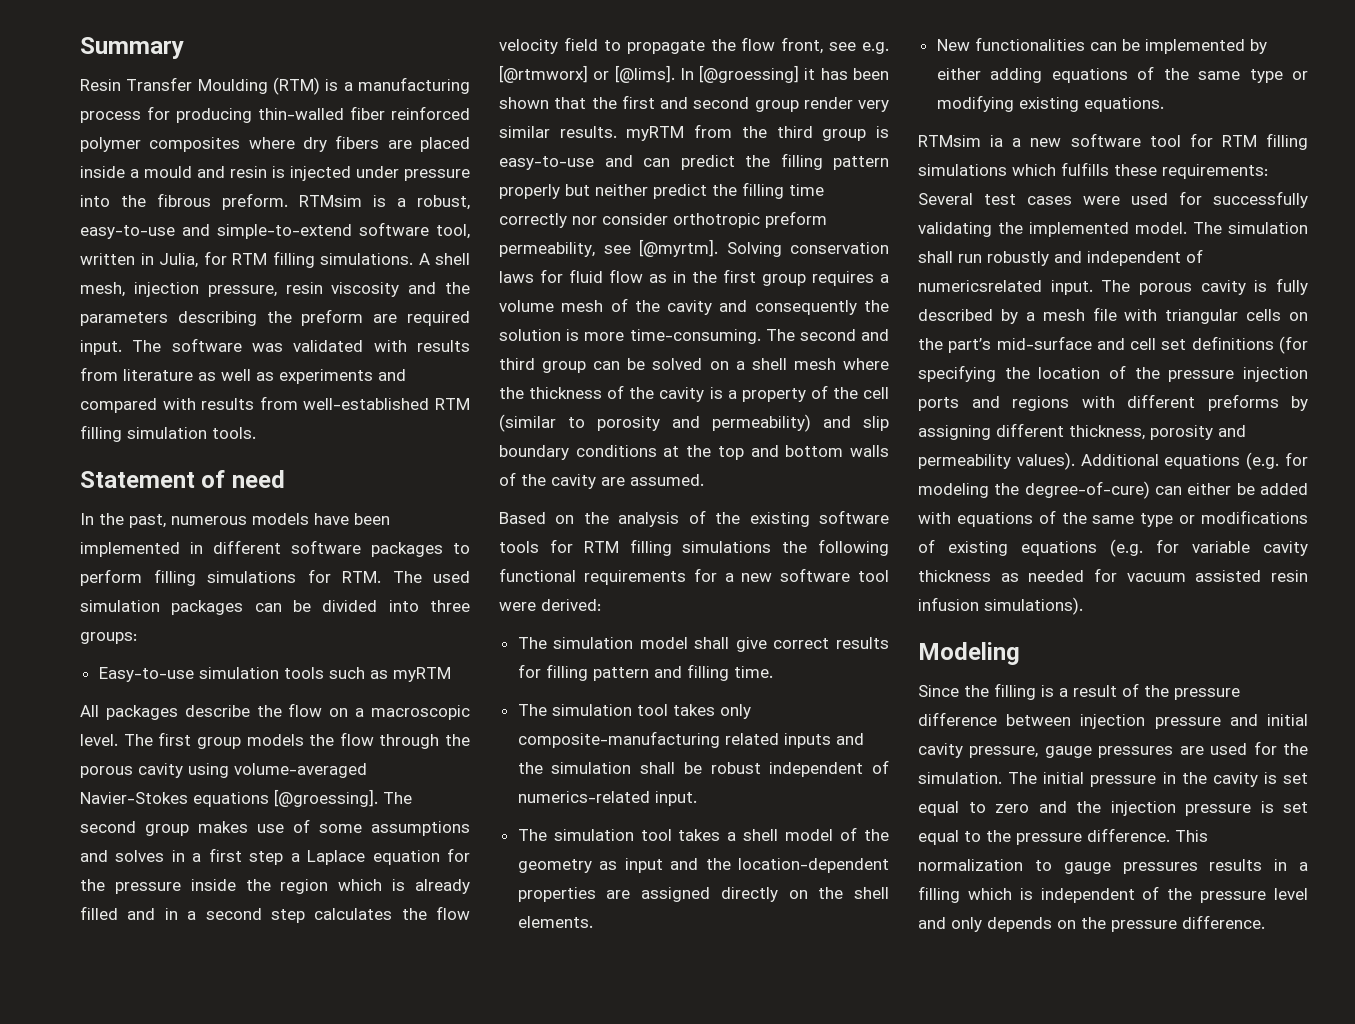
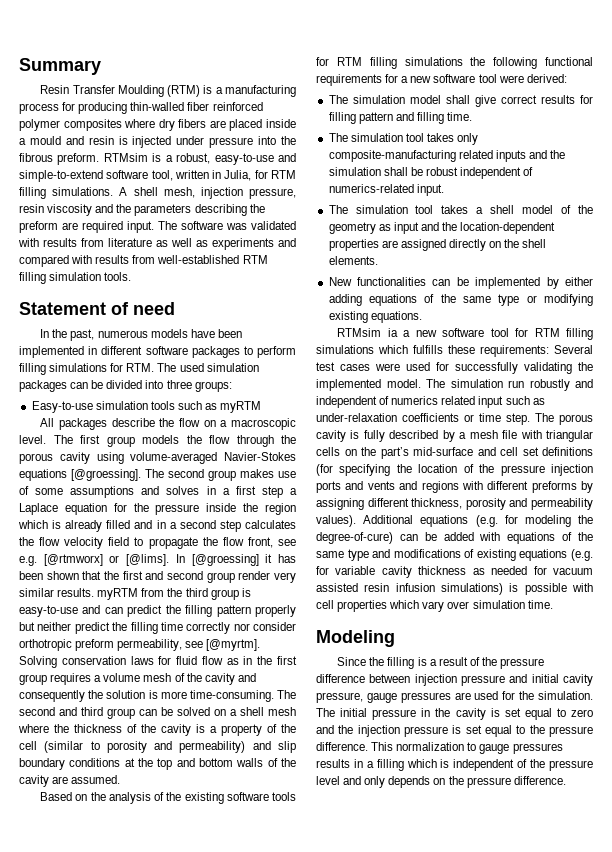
- The simulation shall run robustly and independent of numericsrelated input.
+ The simulation run robustly and independent of numerics related input such as under-relaxation coefficients or time step.
- The porous cavity is fully described by a mesh file with triangular cells on the part’s mid-surface and cell set definitions (for specifying the location of the pressure injection ports and regions with different preforms by assigning different thickness, porosity and permeability values).
+ The porous cavity is fully described by a mesh file with triangular cells on the part’s mid-surface and cell set definitions (for specifying the location of the pressure injection ports and vents and regions with different preforms by assigning different thickness, porosity and permeability values).
- Additional equations (e.g. for modeling the degree-of-cure) can either be added with equations of the same type or modifications of existing equations (e.g. for variable cavity thickness as needed for vacuum assisted resin infusion simulations).
+ Additional equations (e.g. for modeling the degree-of-cure) can be added with equations of the same type and modifications of existing equations (e.g. for variable cavity thickness as needed for vacuum assisted resin infusion simulations) is possible with cell properties which vary over simulation time.

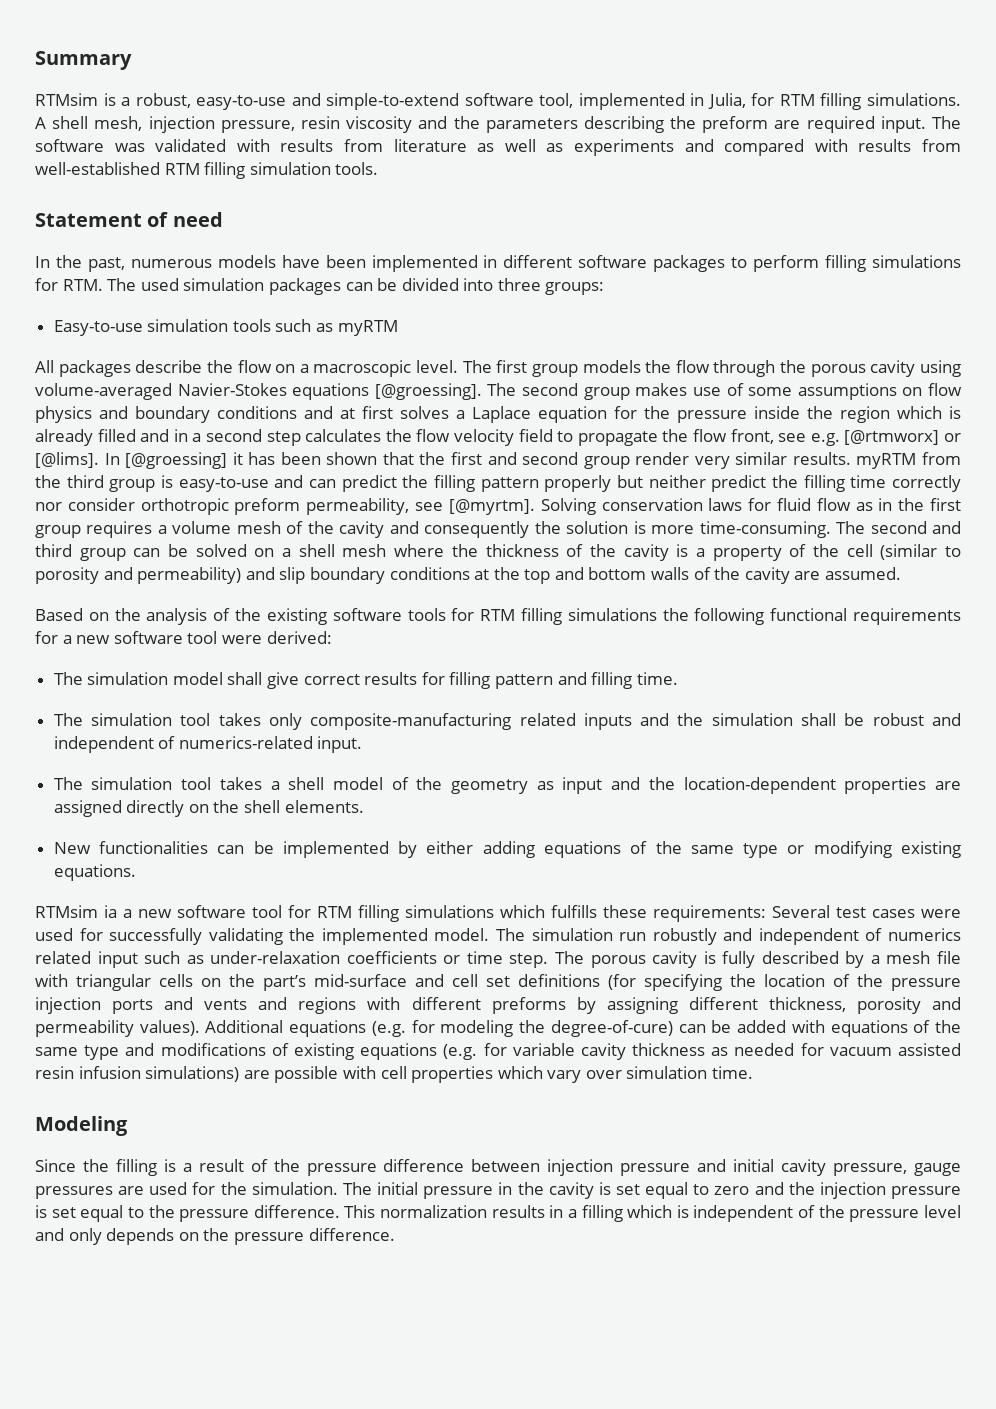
- Resin Transfer Moulding (RTM) is a manufacturing process for producing thin-walled fiber reinforced polymer composites where dry fibers are placed inside a mould and resin is injected under pressure into the fibrous preform. RTMsim is a robust, easy-to-use and simple-to-extend software tool, written in Julia, for RTM filling simulations.
+ RTMsim is a robust, easy-to-use and simple-to-extend software tool, implemented in Julia, for RTM filling simulations.
- The second group makes use of some assumptions and solves in a first step a Laplace equation for the pressure inside the region which is already filled and in a second step calculates the flow velocity field to propagate the flow front, see e.g. [@rtmworx] or [@lims].
+ The second group makes use of some assumptions on flow physics and boundary conditions and at first solves a Laplace equation for the pressure inside the region which is already filled and in a second step calculates the flow velocity field to propagate the flow front, see e.g. [@rtmworx] or [@lims].
- The simulation tool takes only composite-manufacturing related inputs and the simulation shall be robust independent of numerics-related input.
+ The simulation tool takes only composite-manufacturing related inputs and the simulation shall be robust and independent of numerics-related input.
- Additional equations (e.g. for modeling the degree-of-cure) can be added with equations of the same type and modifications of existing equations (e.g. for variable cavity thickness as needed for vacuum assisted resin infusion simulations) is possible with cell properties which vary over simulation time.
+ Additional equations (e.g. for modeling the degree-of-cure) can be added with equations of the same type and modifications of existing equations (e.g. for variable cavity thickness as needed for vacuum assisted resin infusion simulations) are possible with cell properties which vary over simulation time.
- This normalization to gauge pressures results in a filling which is independent of the pressure level and only depends on the pressure difference.
+ This normalization results in a filling which is independent of the pressure level and only depends on the pressure difference.

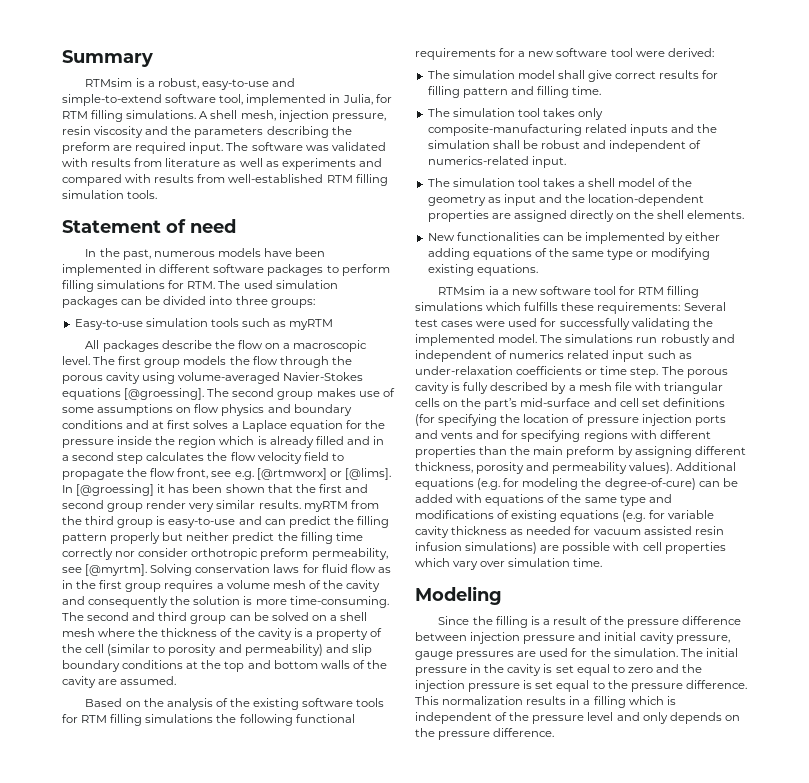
- The simulation run robustly and independent of numerics related input such as under-relaxation coefficients or time step.
+ The simulations run robustly and independent of numerics related input such as under-relaxation coefficients or time step.
- The porous cavity is fully described by a mesh file with triangular cells on the part’s mid-surface and cell set definitions (for specifying the location of the pressure injection ports and vents and regions with different preforms by assigning different thickness, porosity and permeability values).
+ The porous cavity is fully described by a mesh file with triangular cells on the part’s mid-surface and cell set definitions (for specifying the location of pressure injection ports and vents and for specifying regions with different properties than the main preform by assigning different thickness, porosity and permeability values).

